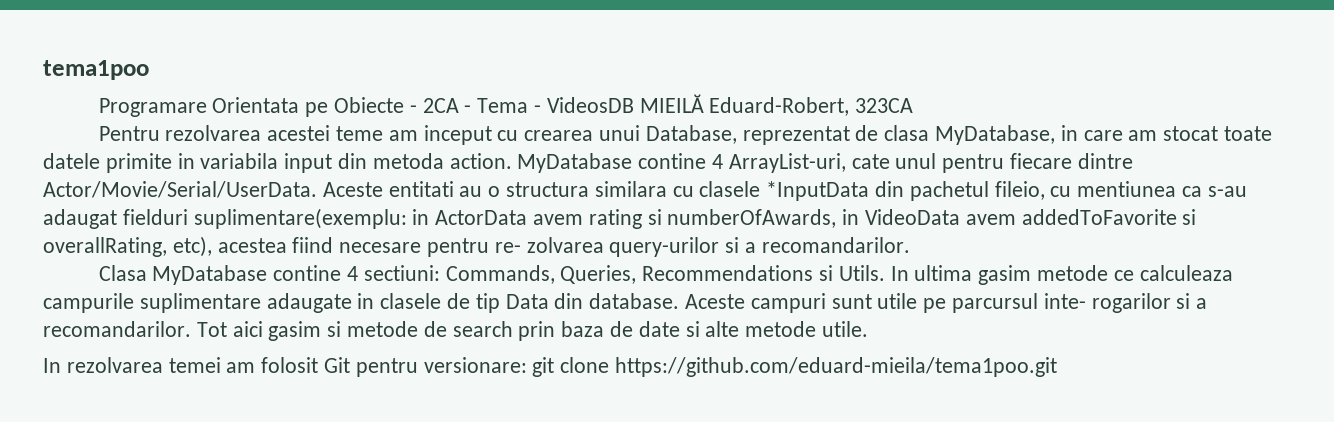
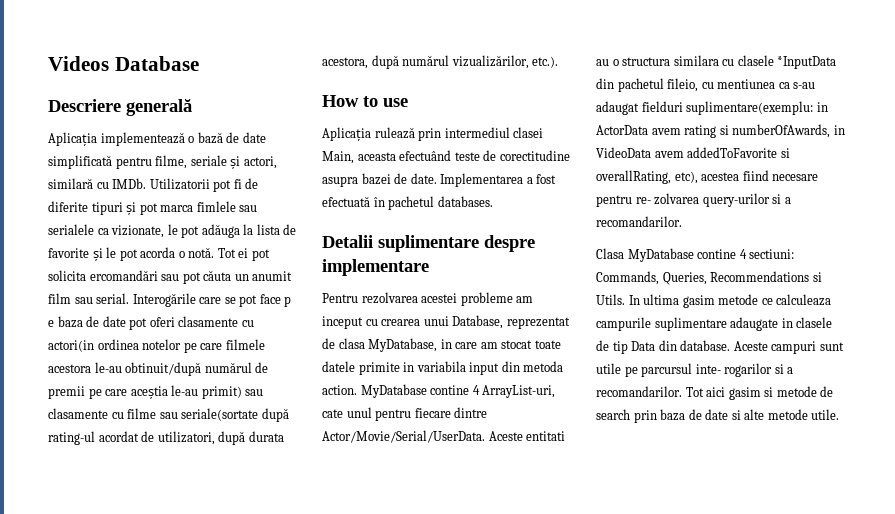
- tema1poo
- Programare Orientata pe Obiecte - 2CA - Tema - VideosDB MIEILĂ Eduard-Robert, 323CA
+ Videos Database
+ Descriere generală
+ Aplicația implementează o bază de date simplificată pentru filme, seriale și actori, similară cu IMDb. Utilizatorii pot fi de diferite tipuri și pot marca fimlele sau serialele ca vizionate, le pot adăuga la lista de favorite și le pot acorda o notă. Tot ei pot solicita ercomandări sau pot căuta un anumit film sau serial. Interogările care se pot face p e baza de date pot oferi clasamente cu actori(in ordinea notelor pe care filmele acestora le-au obtinuit/după numărul de premii pe care aceștia le-au primit) sau clasamente cu filme sau seriale(sortate după rating-ul acordat de utilizatori, după durata acestora, după numărul vizualizărilor, etc.).
+ How to use
+ Aplicația rulează prin intermediul clasei Main, aceasta efectuând teste de corectitudine asupra bazei de date. Implementarea a fost efectuată în pachetul databases.
+ Detalii suplimentare despre implementare
- Pentru rezolvarea acestei teme am inceput cu crearea unui Database, reprezentat de clasa MyDatabase, in care am stocat toate datele primite in variabila input din metoda action.
+ Pentru rezolvarea acestei probleme am inceput cu crearea unui Database, reprezentat de clasa MyDatabase, in care am stocat toate datele primite in variabila input din metoda action.
- In rezolvarea temei am folosit Git pentru versionare: git clone https://github.com/eduard-mieila/tema1poo.git

